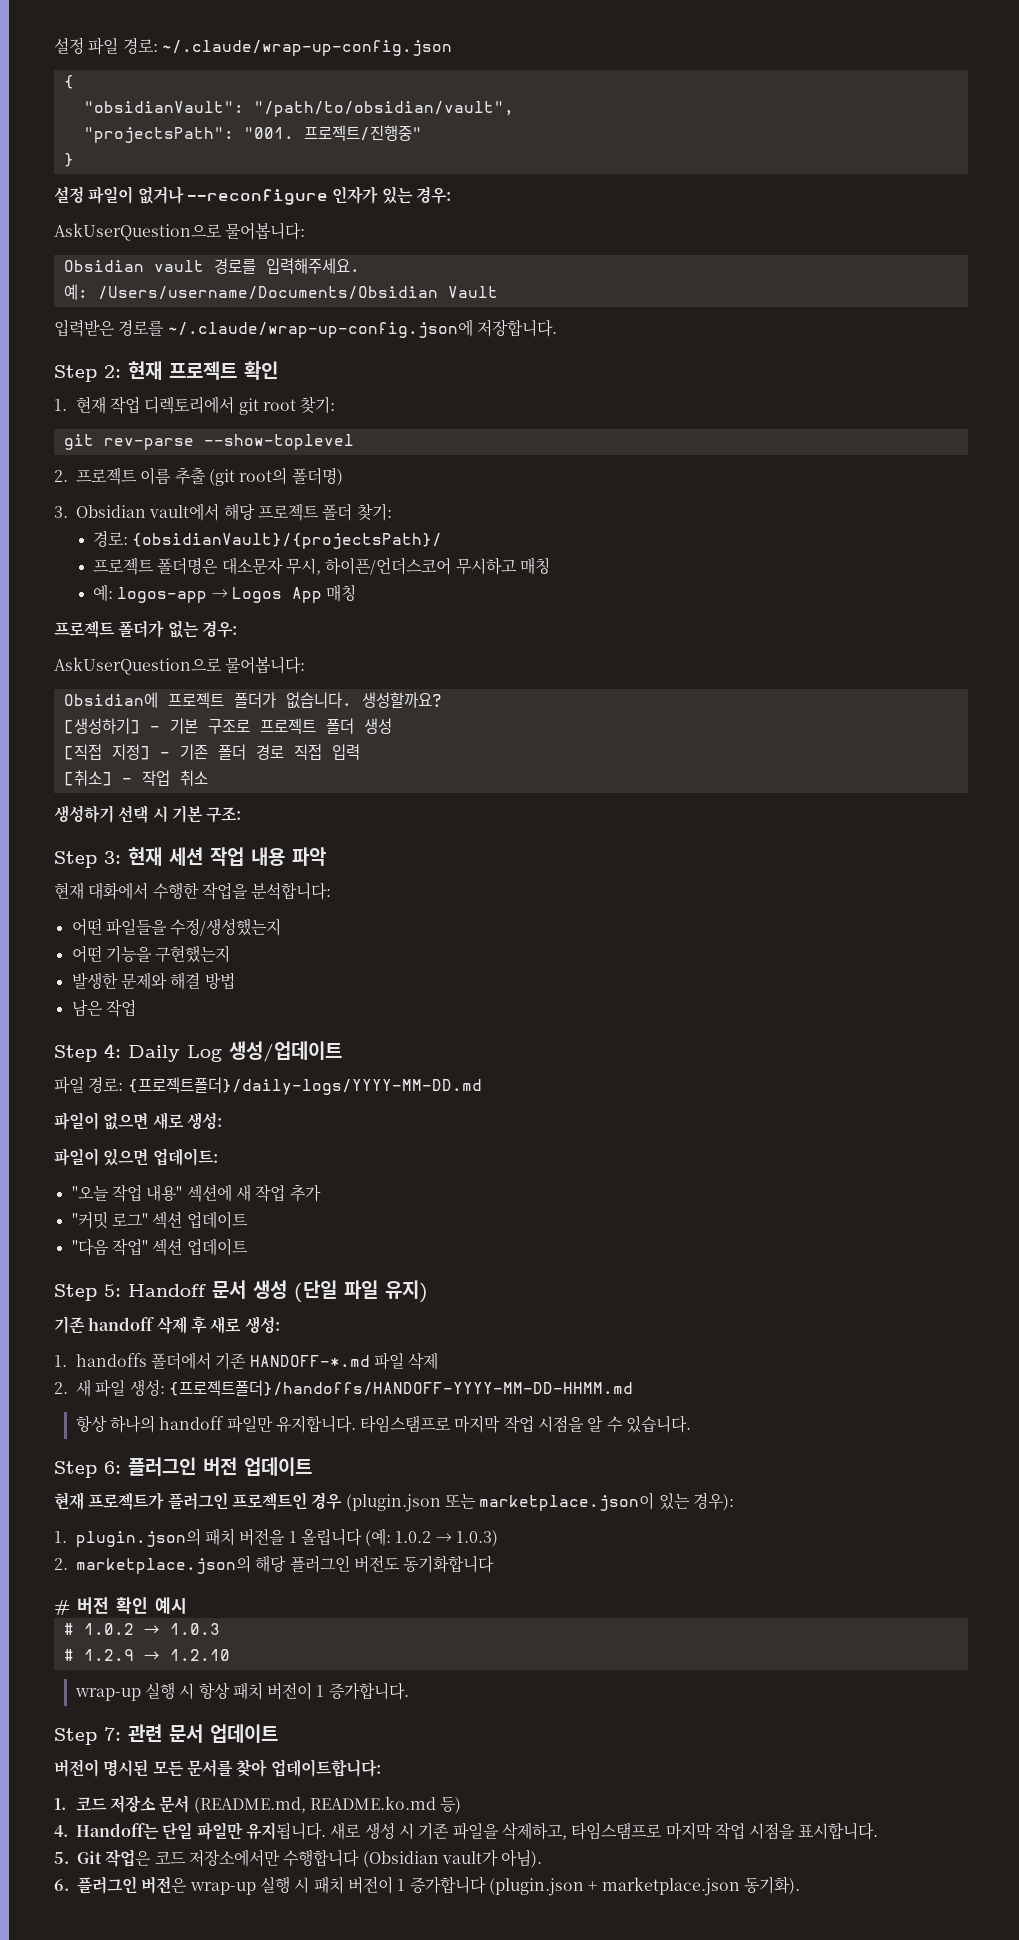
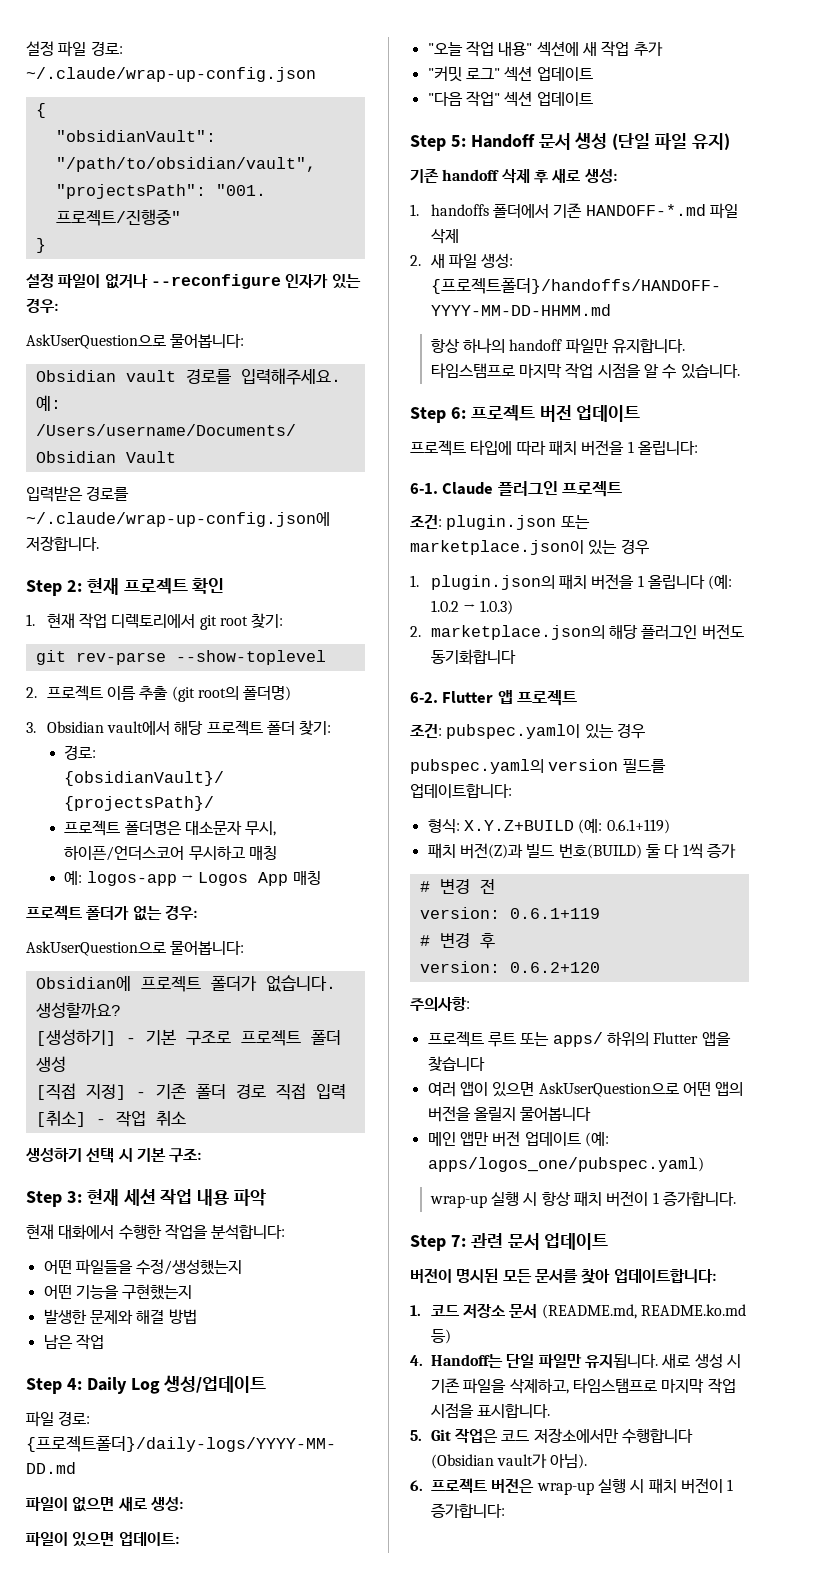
- Step 6: 플러그인 버전 업데이트
+ Step 6: 프로젝트 버전 업데이트
- 현재 프로젝트가 플러그인 프로젝트인 경우 (plugin.json 또는 marketplace.json이 있는 경우):
+ 프로젝트 타입에 따라 패치 버전을 1 올립니다:
+ 6-1. Claude 플러그인 프로젝트
+ 조건: plugin.json 또는 marketplace.json이 있는 경우
- # 버전 확인 예시
- # 1.0.2 → 1.0.3
- # 1.2.9 → 1.2.10
+ 6-2. Flutter 앱 프로젝트
+ 조건: pubspec.yaml이 있는 경우
+ pubspec.yaml의 version 필드를 업데이트합니다:
+ 형식: X.Y.Z+BUILD (예: 0.6.1+119)
+ 패치 버전(Z)과 빌드 번호(BUILD) 둘 다 1씩 증가
+ # 변경 전
+ version: 0.6.1+119
+ # 변경 후
+ version: 0.6.2+120
+ 주의사항:
+ 프로젝트 루트 또는 apps/ 하위의 Flutter 앱을 찾습니다
+ 여러 앱이 있으면 AskUserQuestion으로 어떤 앱의 버전을 올릴지 물어봅니다
+ 메인 앱만 버전 업데이트 (예: apps/logos_one/pubspec.yaml)
- 6. 플러그인 버전은 wrap-up 실행 시 패치 버전이 1 증가합니다 (plugin.json + marketplace.json 동기화).
+ 6. 프로젝트 버전은 wrap-up 실행 시 패치 버전이 1 증가합니다:

